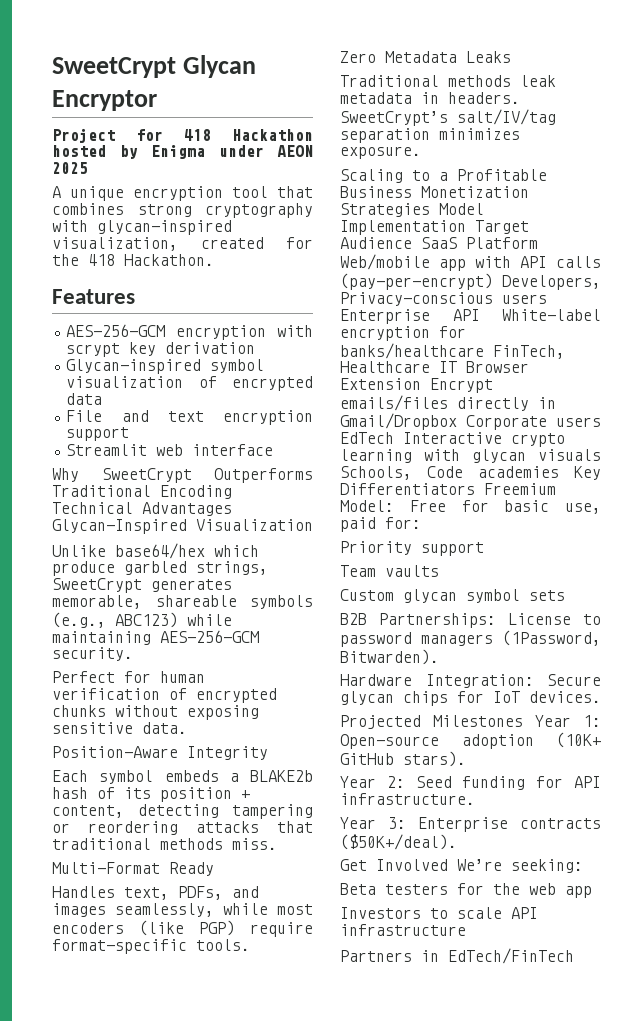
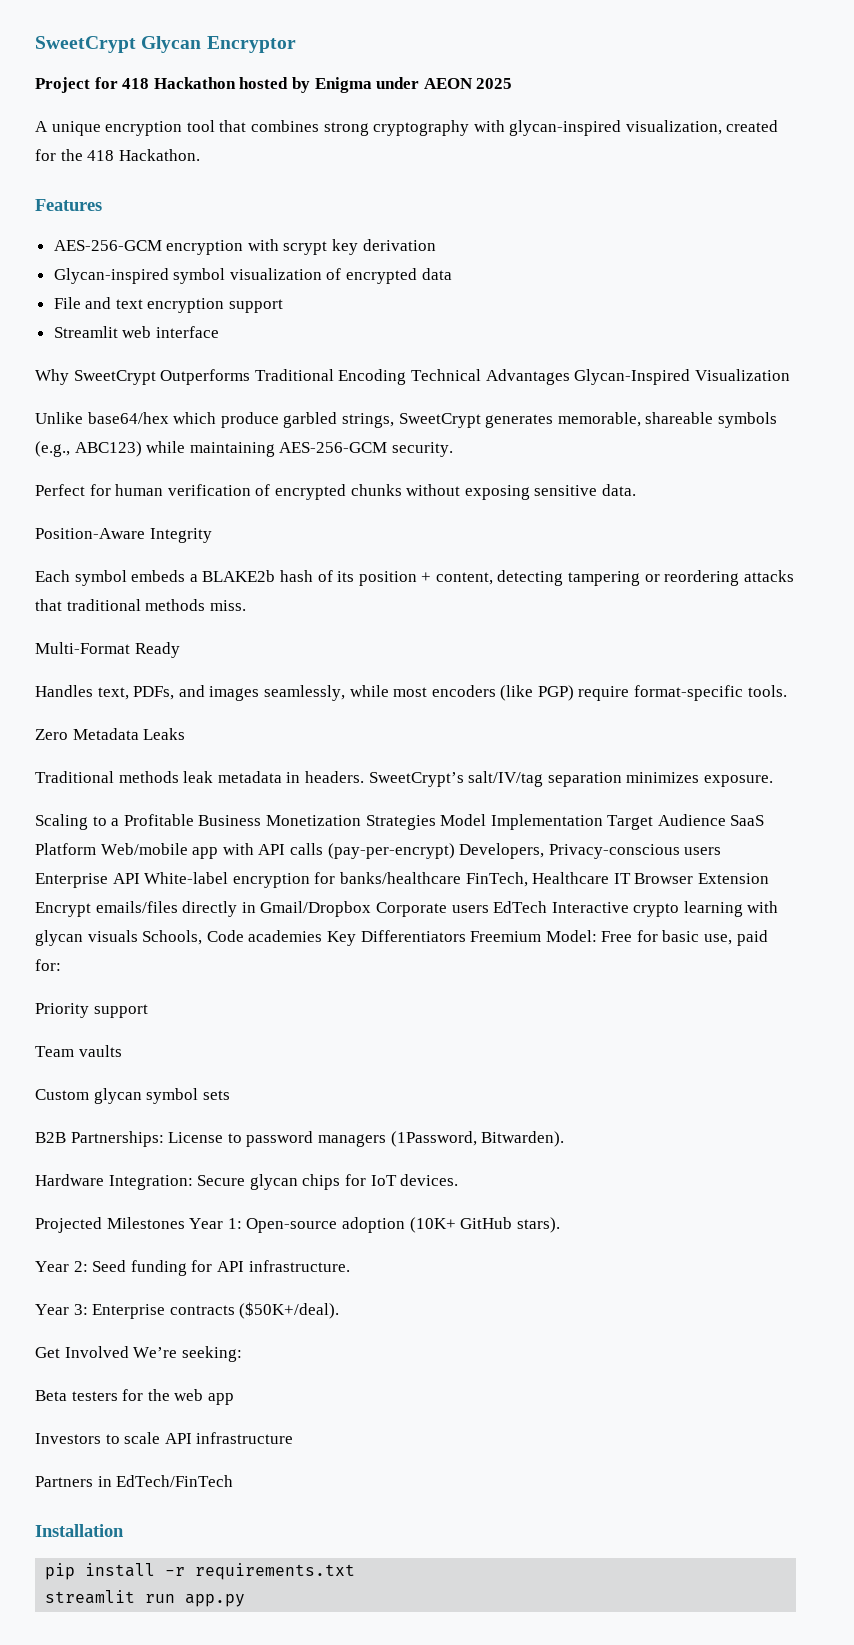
+ Installation
+ pip install -r requirements.txt
+ streamlit run app.py

